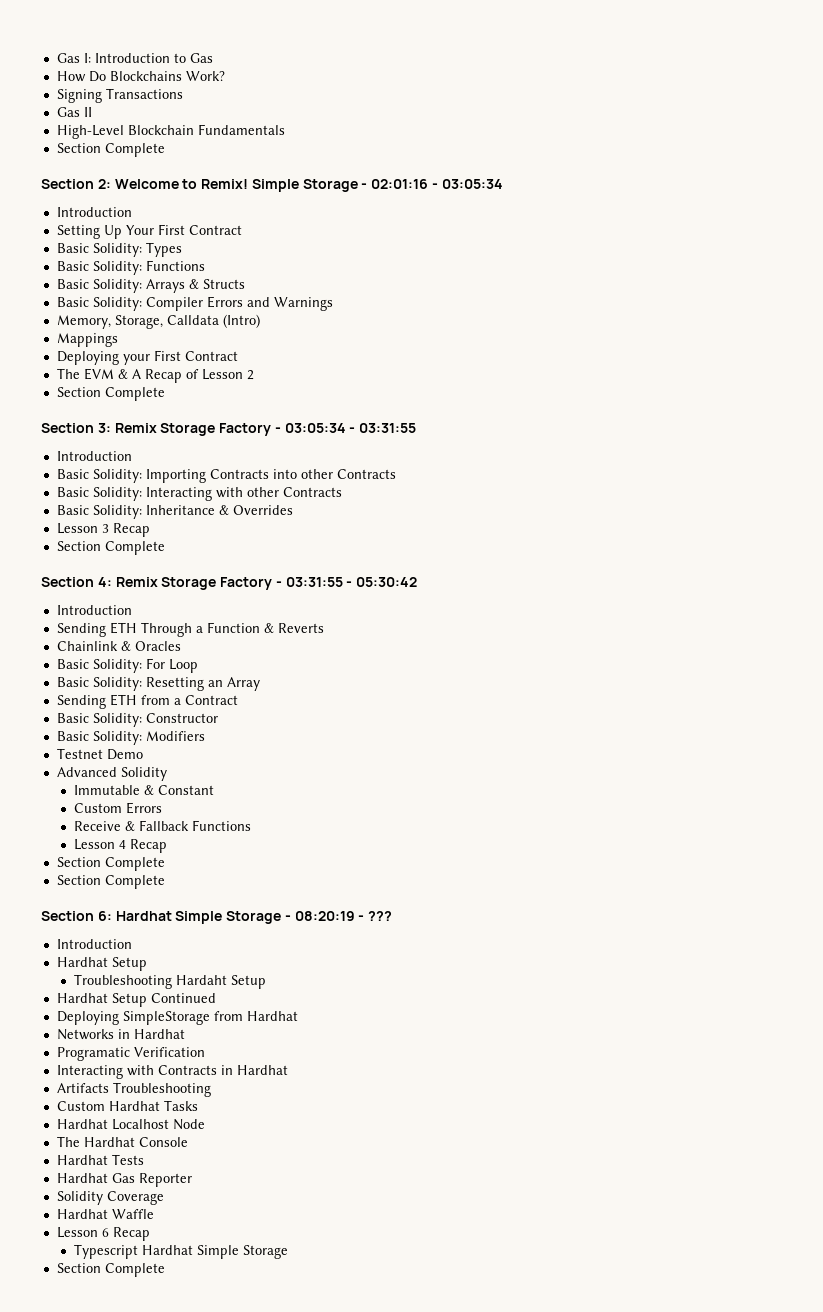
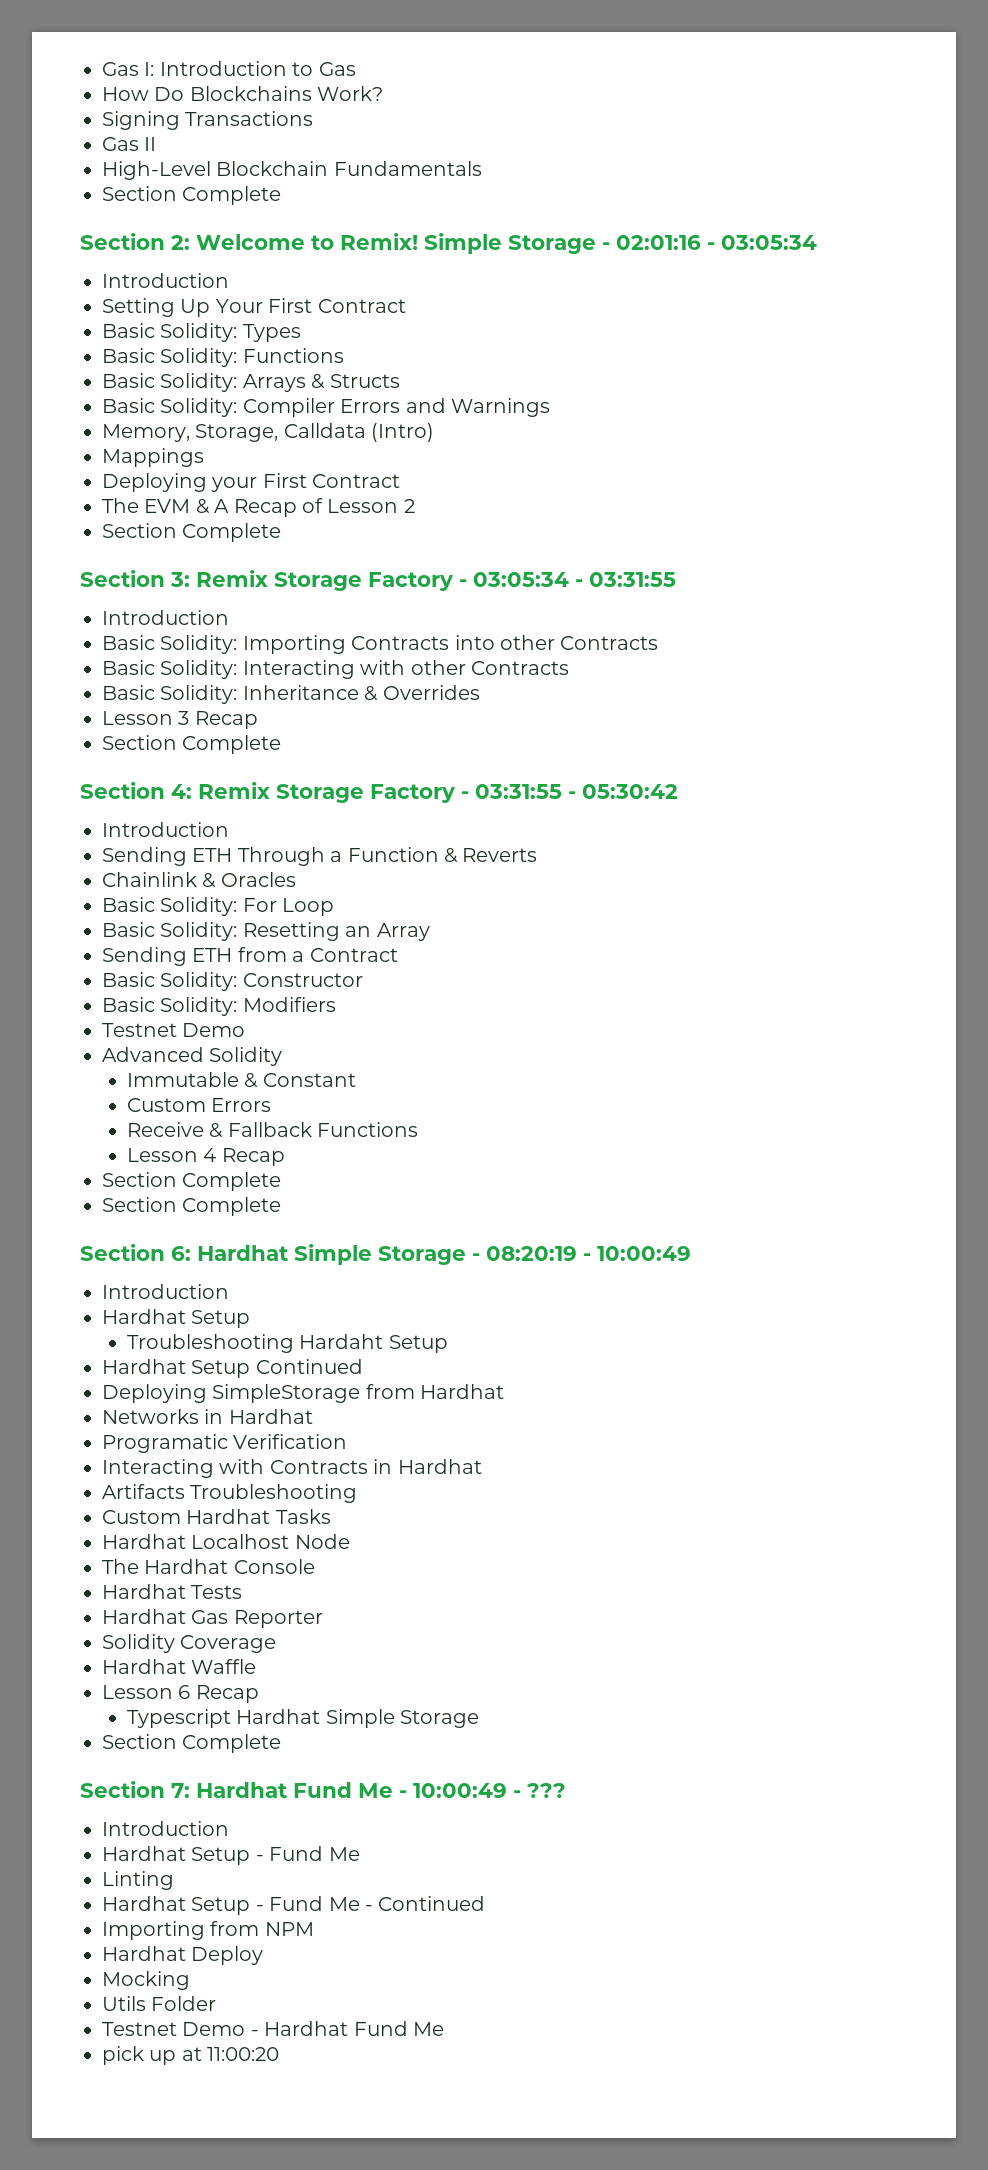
- Section 6: Hardhat Simple Storage - 08:20:19 - ???
+ Section 6: Hardhat Simple Storage - 08:20:19 - 10:00:49
+ Section 7: Hardhat Fund Me - 10:00:49 - ???
+ Introduction
+ Hardhat Setup - Fund Me
+ Linting
+ Hardhat Setup - Fund Me - Continued
+ Importing from NPM
+ Hardhat Deploy
+ Mocking
+ Utils Folder
+ Testnet Demo - Hardhat Fund Me
+ pick up at 11:00:20

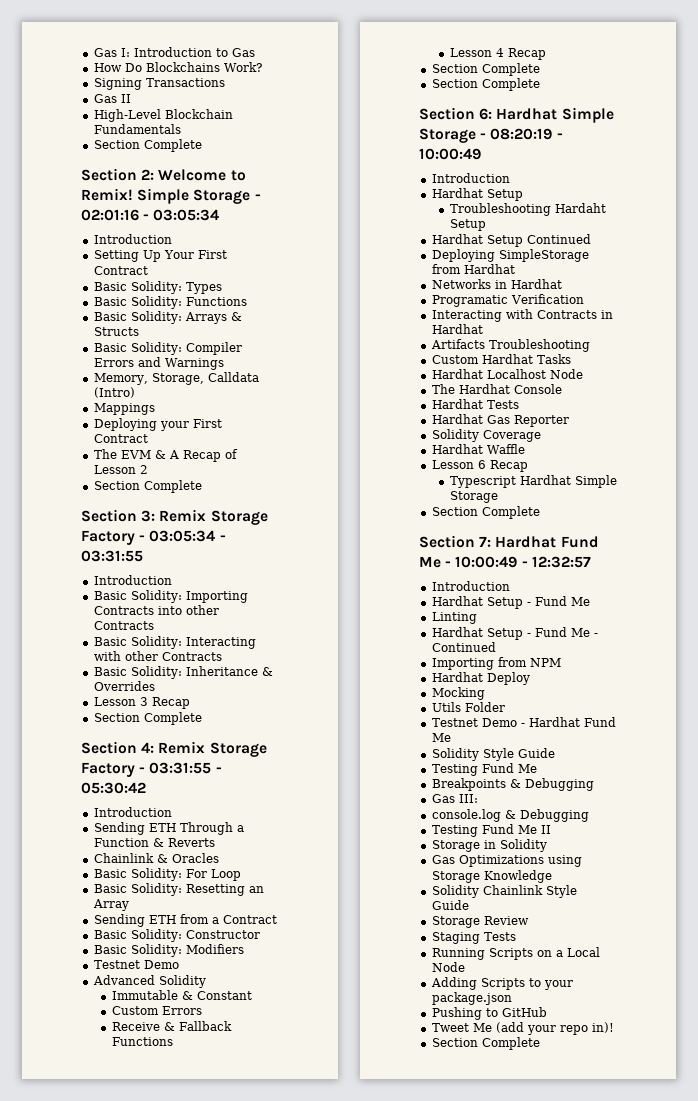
- Section 7: Hardhat Fund Me - 10:00:49 - ???
+ Section 7: Hardhat Fund Me - 10:00:49 - 12:32:57
- pick up at 11:00:20
+ Solidity Style Guide
+ Testing Fund Me
+ Breakpoints & Debugging
+ Gas III:
+ console.log & Debugging
+ Testing Fund Me II
+ Storage in Solidity
+ Gas Optimizations using Storage Knowledge
+ Solidity Chainlink Style Guide
+ Storage Review
+ Staging Tests
+ Running Scripts on a Local Node
+ Adding Scripts to your package.json
+ Pushing to GitHub
+ Tweet Me (add your repo in)!
+ Section Complete

